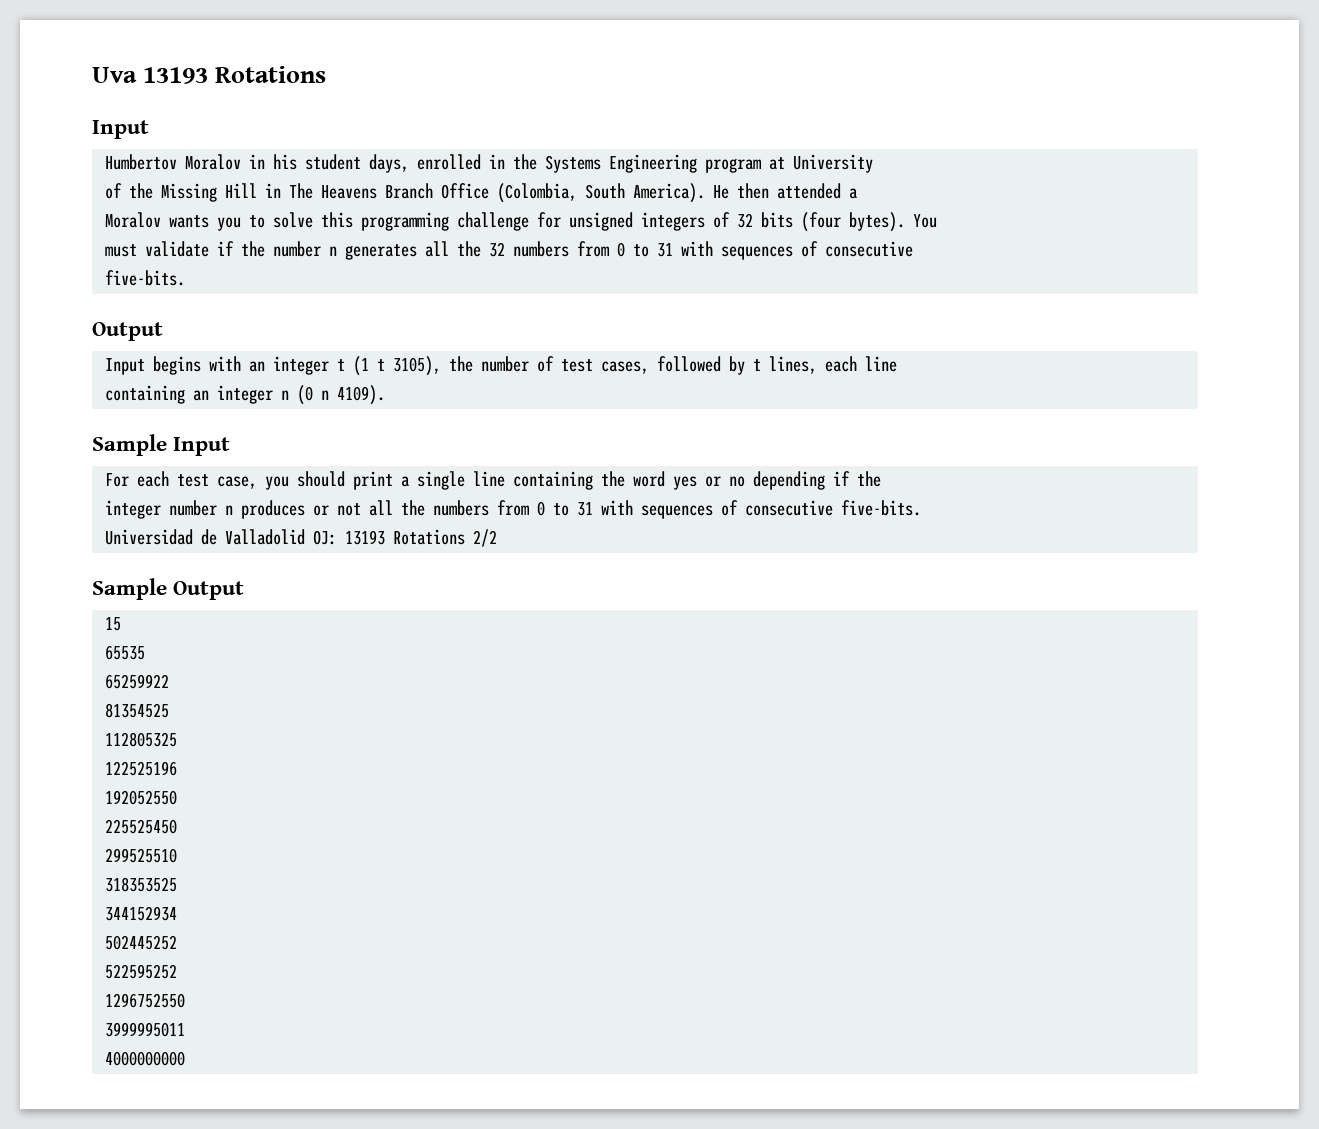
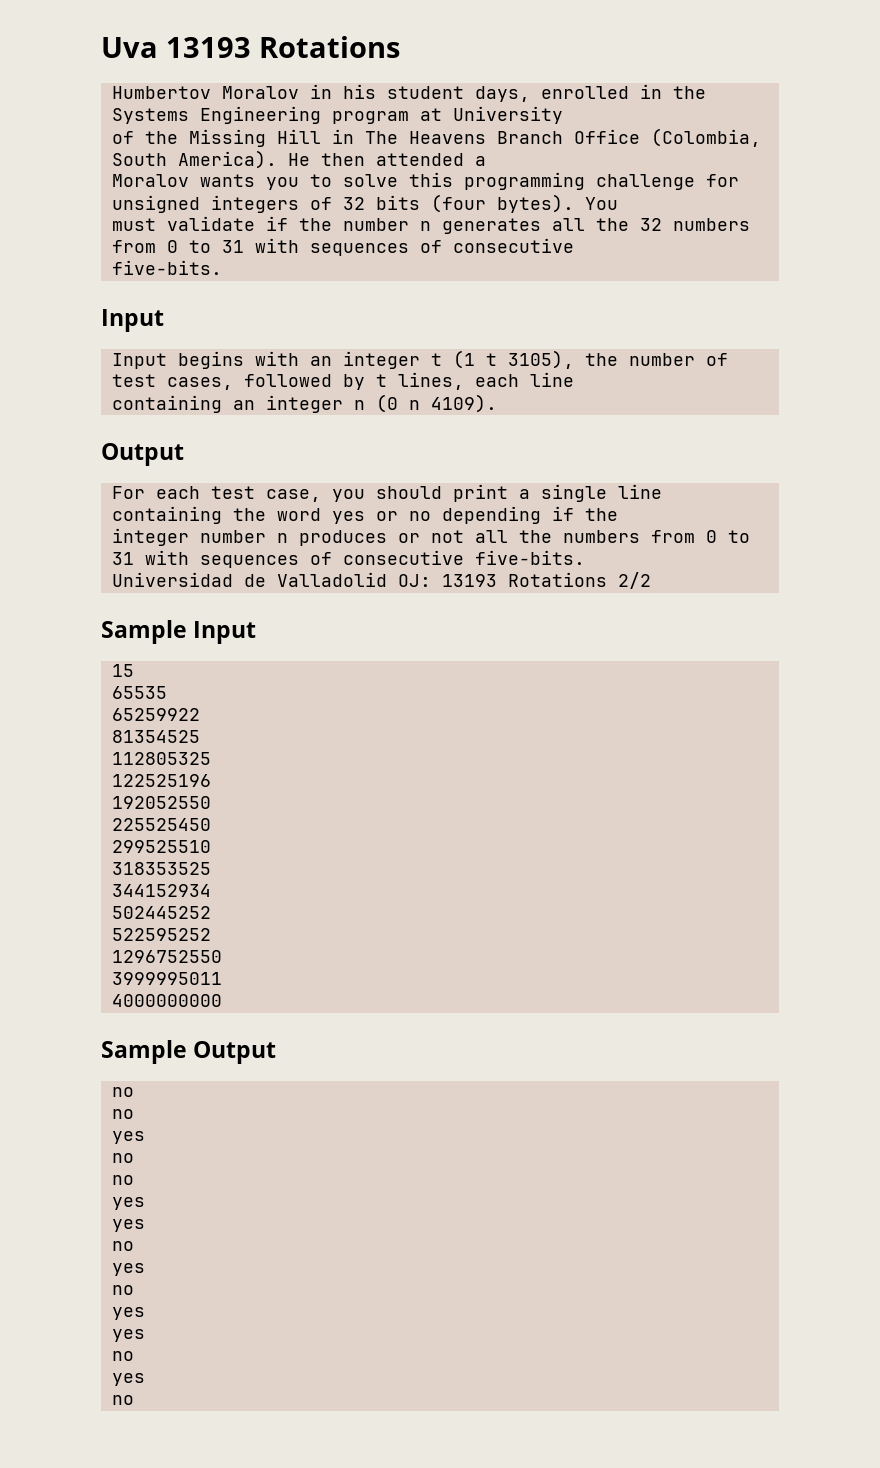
  Uva 13193 Rotations
- Input
  must validate if the number n generates all the 32 numbers from 0 to 31 with sequences of consecutive
  five-bits.
- Output
+ Input
  containing an integer n (0 n 4109).
- Sample Input
+ Output
- Sample Output
+ Sample Input
+ Sample Output
+ no
+ no
+ yes
+ no
+ no
+ yes
+ yes
+ no
+ yes
+ no
+ yes
+ yes
+ no
+ yes
+ no

